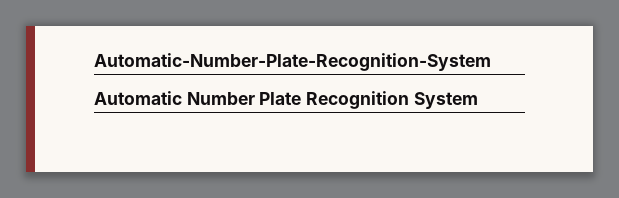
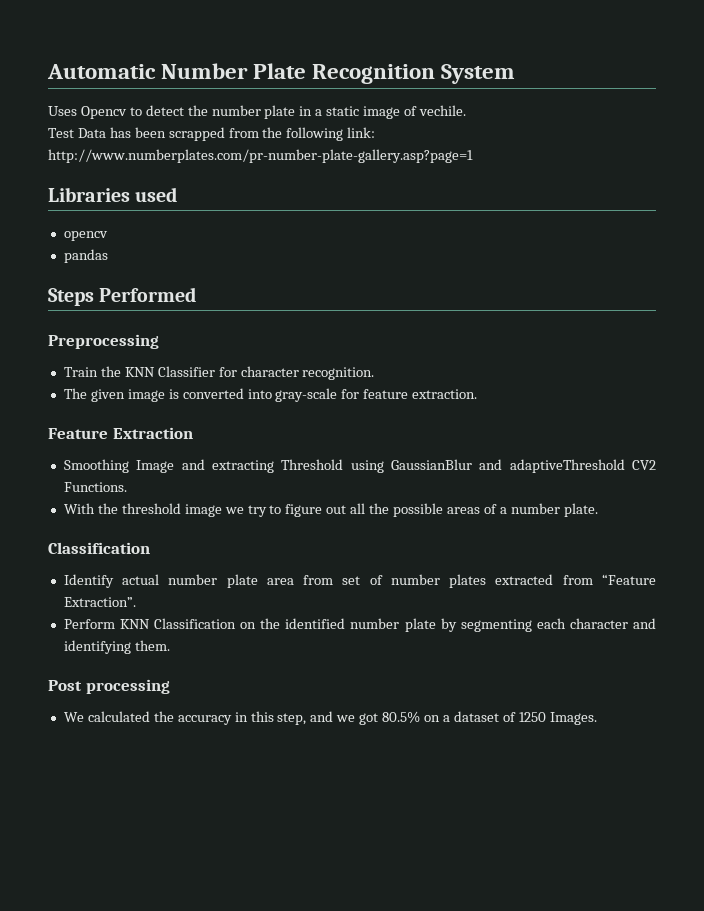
- Automatic-Number-Plate-Recognition-System
+ Uses Opencv to detect the number plate in a static image of vechile.
+ Test Data has been scrapped from the following link: http://www.numberplates.com/pr-number-plate-gallery.asp?page=1
+ Libraries used
+ opencv
+ pandas
+ Steps Performed
+ Preprocessing
+ Train the KNN Classifier for character recognition.
+ The given image is converted into gray-scale for feature extraction.
+ Feature Extraction
+ Smoothing Image and extracting Threshold using GaussianBlur and adaptiveThreshold CV2 Functions.
+ With the threshold image we try to figure out all the possible areas of a number plate.
+ Classification
+ Identify actual number plate area from set of number plates extracted from “Feature Extraction”.
+ Perform KNN Classification on the identified number plate by segmenting each character and identifying them.
+ Post processing
+ We calculated the accuracy in this step, and we got 80.5% on a dataset of 1250 Images.

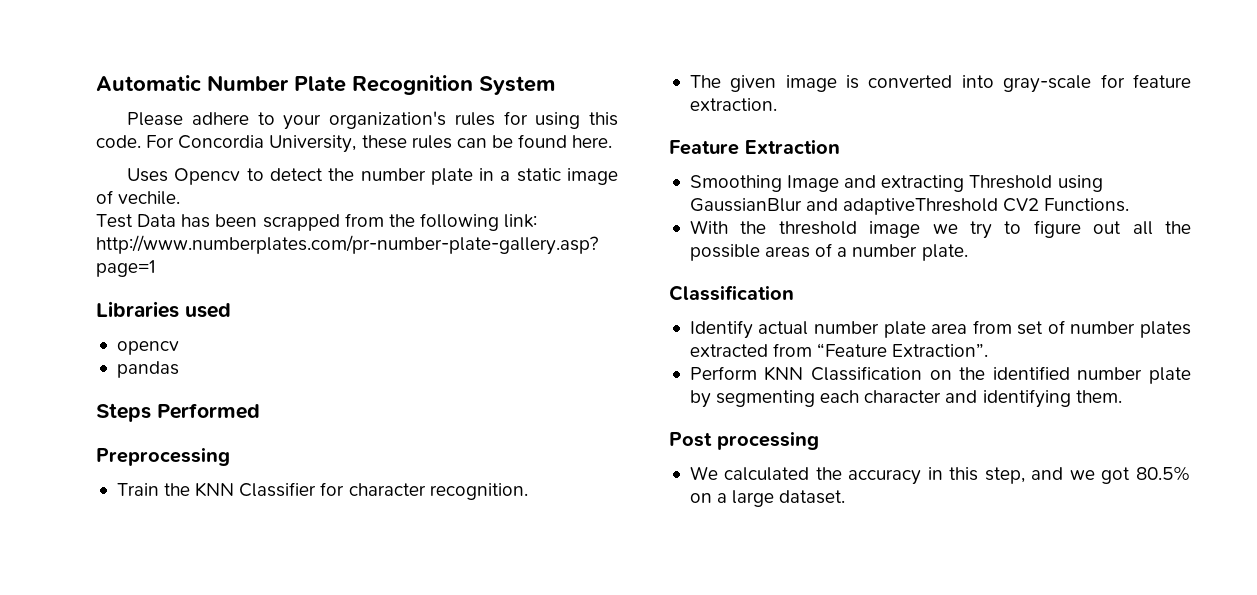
+ Please adhere to your organization's rules for using this code. For Concordia University, these rules can be found here.
- We calculated the accuracy in this step, and we got 80.5% on a dataset of 1250 Images.
+ We calculated the accuracy in this step, and we got 80.5% on a large dataset.

